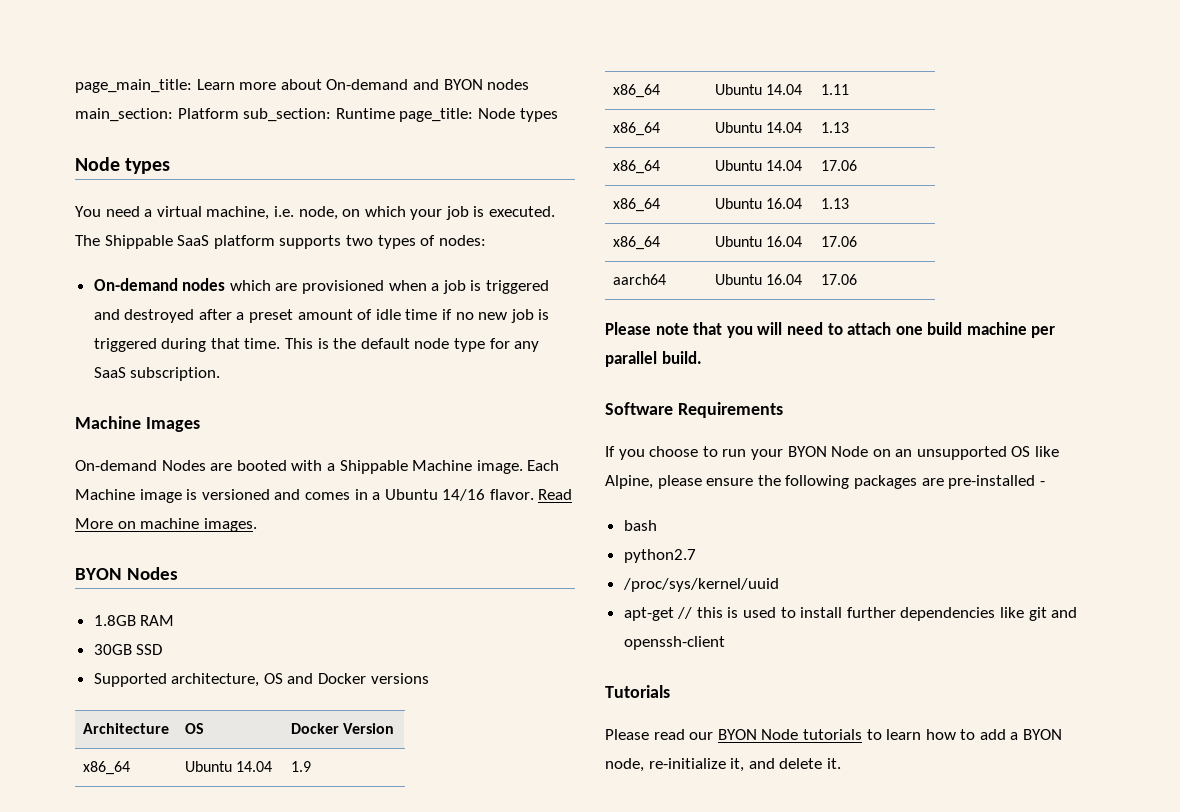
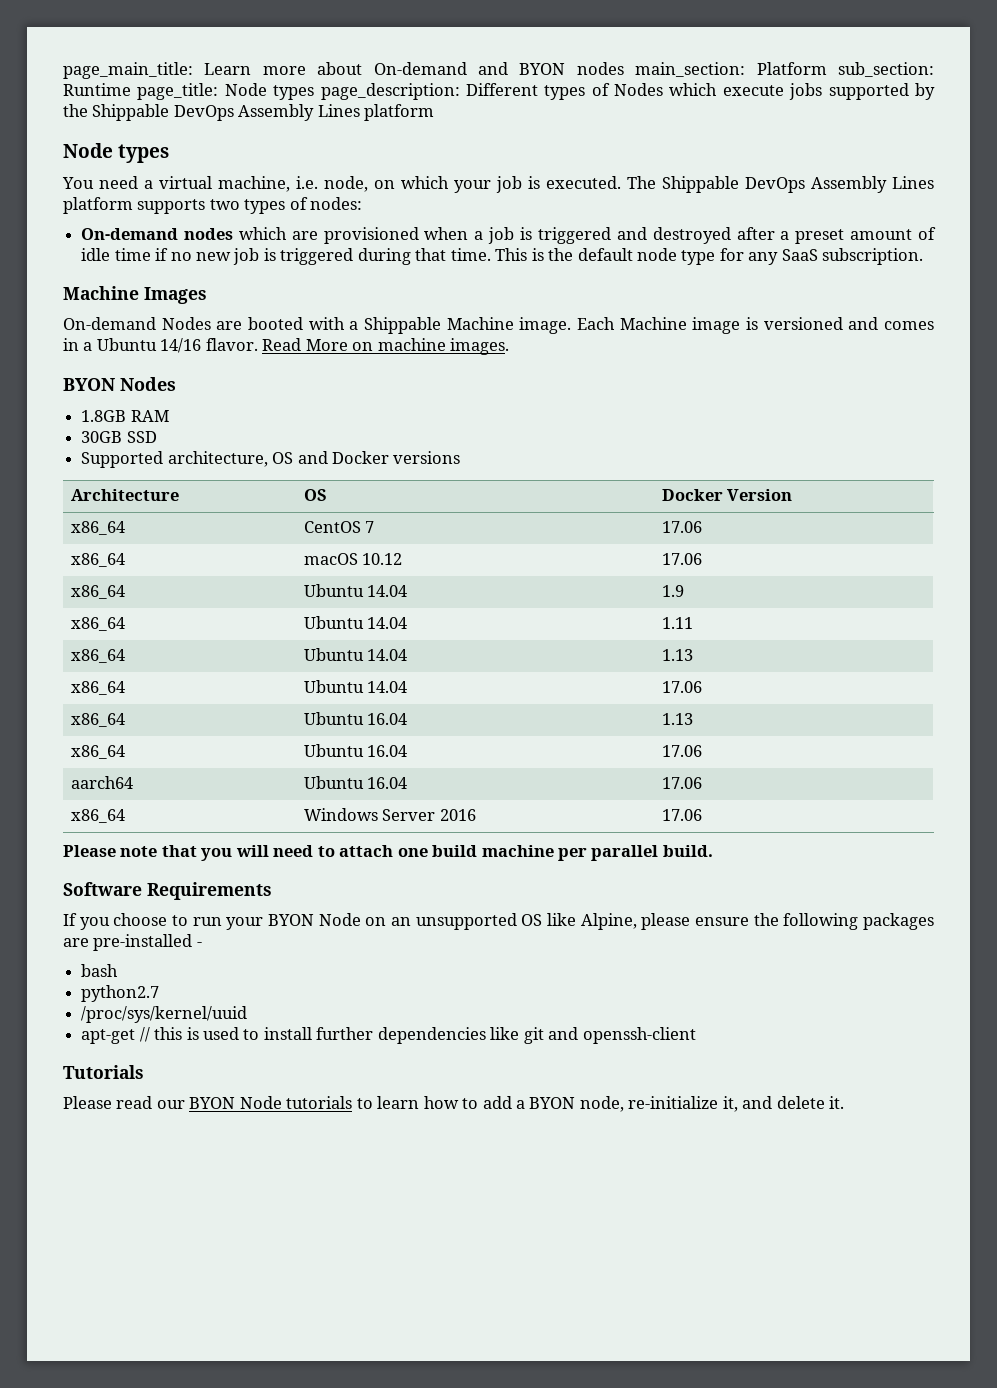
- page_main_title: Learn more about On-demand and BYON nodes main_section: Platform sub_section: Runtime page_title: Node types
+ page_main_title: Learn more about On-demand and BYON nodes main_section: Platform sub_section: Runtime page_title: Node types page_description: Different types of Nodes which execute jobs supported by the Shippable DevOps Assembly Lines platform
- The Shippable SaaS platform supports two types of nodes:
+ The Shippable DevOps Assembly Lines platform supports two types of nodes:
+ x86_64 | CentOS 7 | 17.06
+ x86_64 | macOS 10.12 | 17.06
+ x86_64 | Windows Server 2016 | 17.06

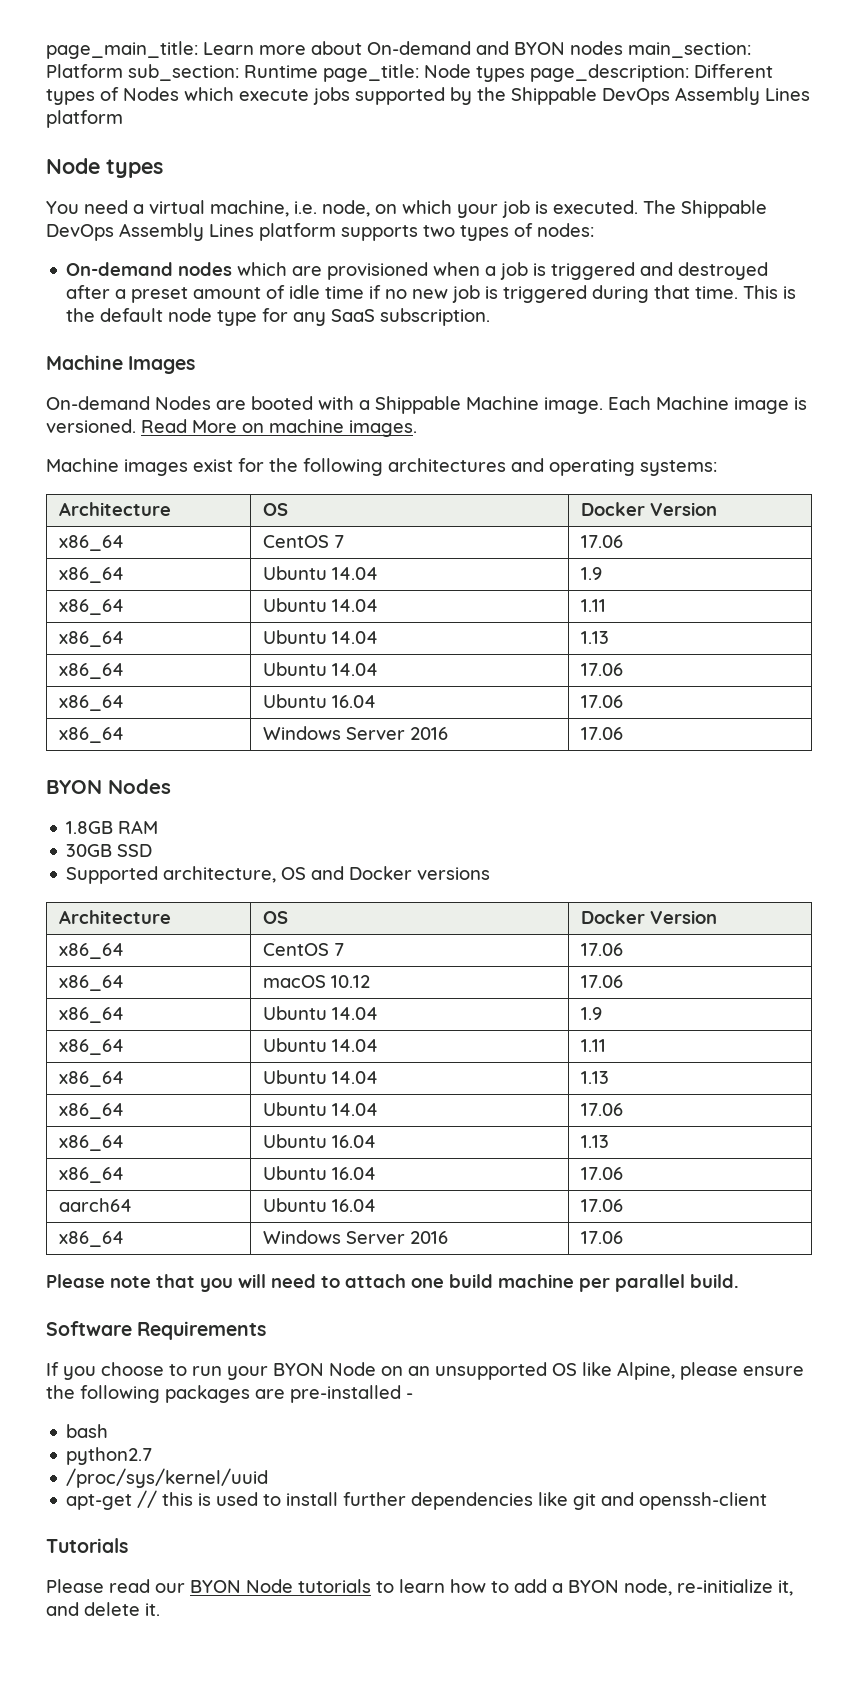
- Each Machine image is versioned and comes in a Ubuntu 14/16 flavor.
+ Each Machine image is versioned.
+ Machine images exist for the following architectures and operating systems:
+ Architecture | OS | Docker Version
+ x86_64 | CentOS 7 | 17.06
+ x86_64 | Ubuntu 14.04 | 1.9
+ x86_64 | Ubuntu 14.04 | 1.11
+ x86_64 | Ubuntu 14.04 | 1.13
+ x86_64 | Ubuntu 14.04 | 17.06
+ x86_64 | Ubuntu 16.04 | 17.06
+ x86_64 | Windows Server 2016 | 17.06

